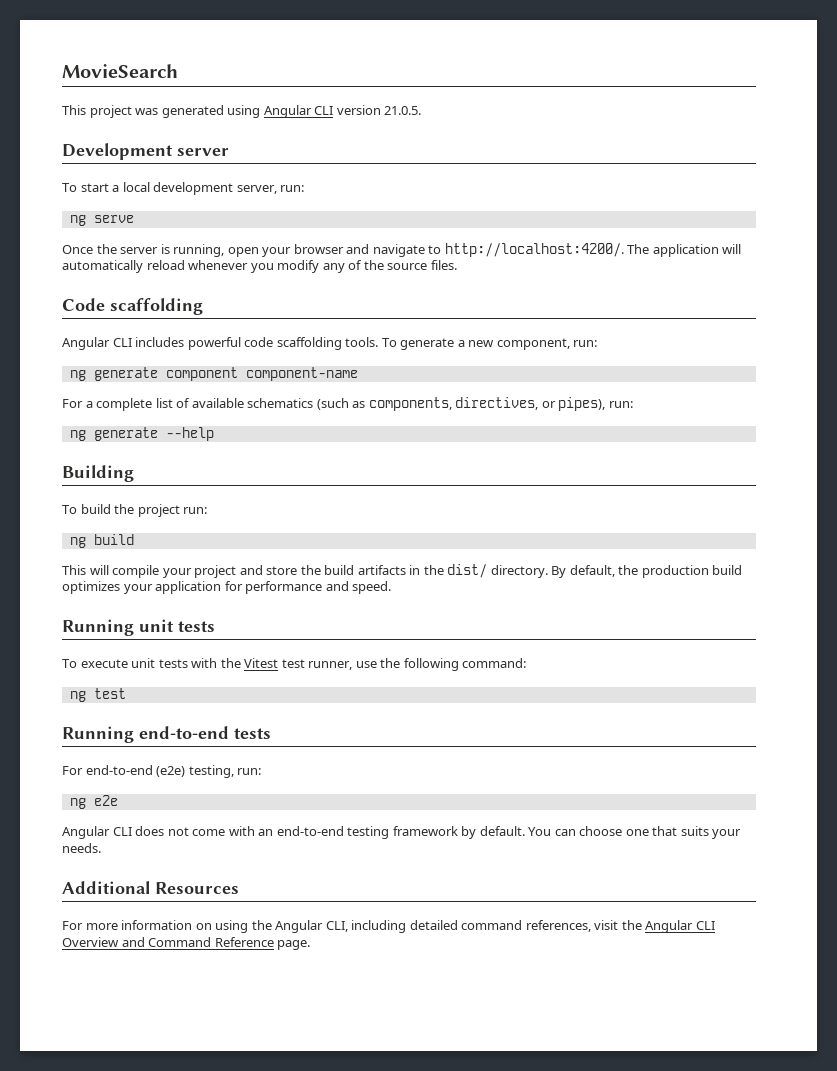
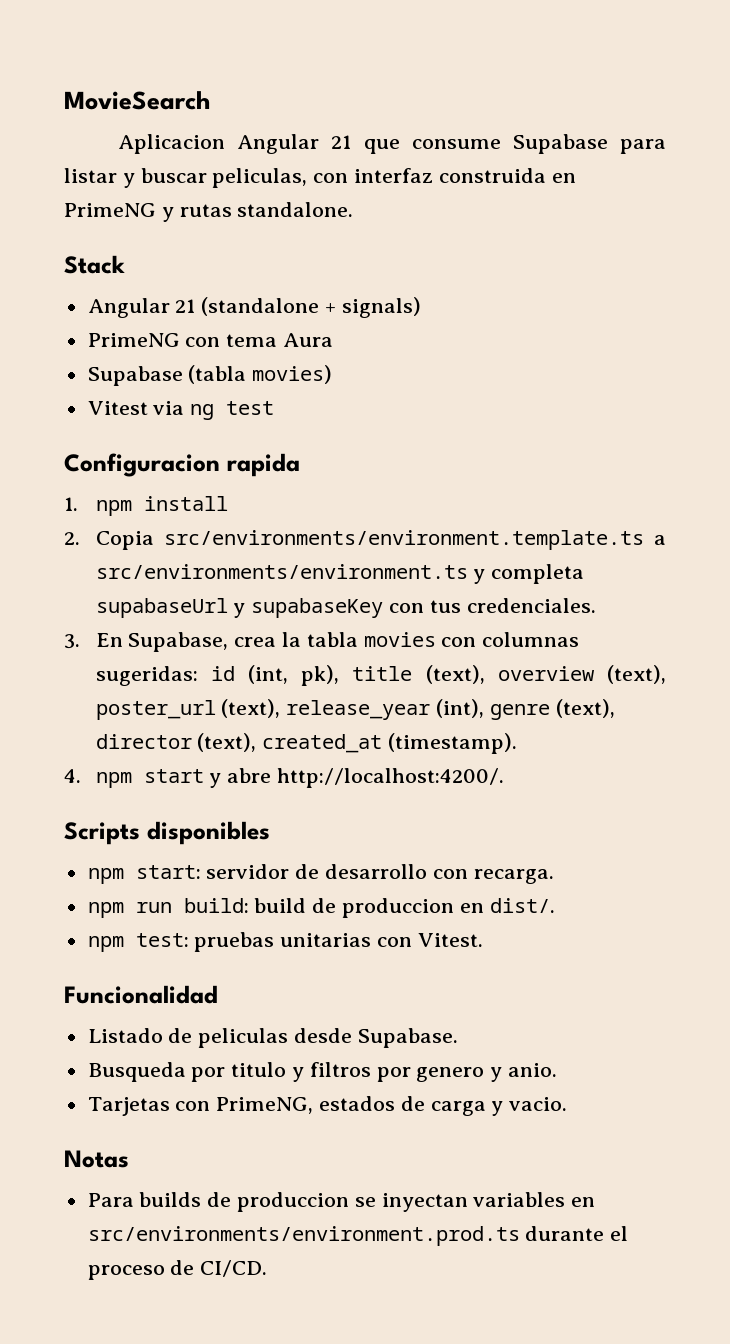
- This project was generated using Angular CLI version 21.0.5.
- Development server
- To start a local development server, run:
- ng serve
- Once the server is running, open your browser and navigate to http://localhost:4200/. The application will automatically reload whenever you modify any of the source files.
- Code scaffolding
- Angular CLI includes powerful code scaffolding tools. To generate a new component, run:
- ng generate component component-name
- For a complete list of available schematics (such as components, directives, or pipes), run:
- ng generate --help
- Building
- To build the project run:
- ng build
- This will compile your project and store the build artifacts in the dist/ directory. By default, the production build optimizes your application for performance and speed.
- Running unit tests
- To execute unit tests with the Vitest test runner, use the following command:
- ng test
- Running end-to-end tests
- For end-to-end (e2e) testing, run:
- ng e2e
- Angular CLI does not come with an end-to-end testing framework by default. You can choose one that suits your needs.
- Additional Resources
- For more information on using the Angular CLI, including detailed command references, visit the Angular CLI Overview and Command Reference page.
+ Aplicacion Angular 21 que consume Supabase para listar y buscar peliculas, con interfaz construida en PrimeNG y rutas standalone.
+ Stack
+ Angular 21 (standalone + signals)
+ PrimeNG con tema Aura
+ Supabase (tabla movies)
+ Vitest via ng test
+ Configuracion rapida
+ 1. npm install
+ 2. Copia src/environments/environment.template.ts a src/environments/environment.ts y completa supabaseUrl y supabaseKey con tus credenciales.
+ 3. En Supabase, crea la tabla movies con columnas sugeridas: id (int, pk), title (text), overview (text), poster_url (text), release_year (int), genre (text), director (text), created_at (timestamp).
+ 4. npm start y abre http://localhost:4200/.
+ Scripts disponibles
+ npm start: servidor de desarrollo con recarga.
+ npm run build: build de produccion en dist/.
+ npm test: pruebas unitarias con Vitest.
+ Funcionalidad
+ Listado de peliculas desde Supabase.
+ Busqueda por titulo y filtros por genero y anio.
+ Tarjetas con PrimeNG, estados de carga y vacio.
+ Notas
+ Para builds de produccion se inyectan variables en src/environments/environment.prod.ts durante el proceso de CI/CD.

